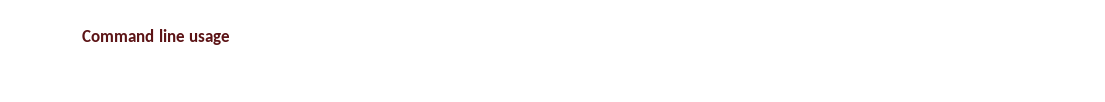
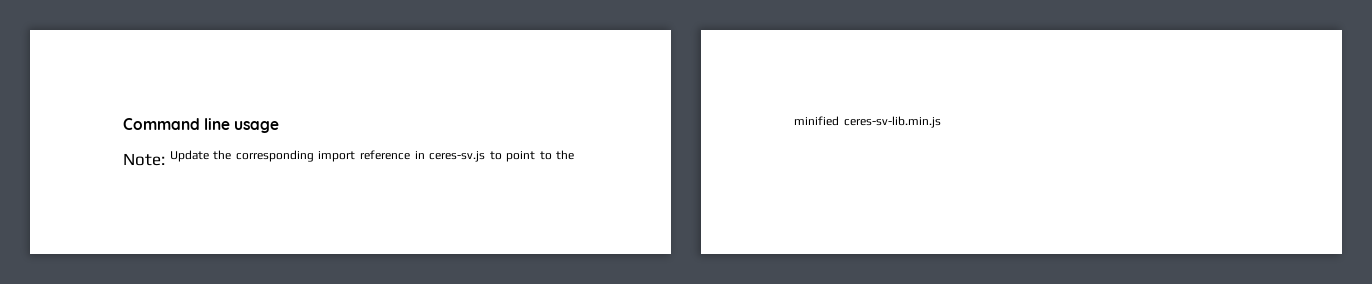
+ Note: Update the corresponding import reference in ceres-sv.js to point to the minified ceres-sv-lib.min.js

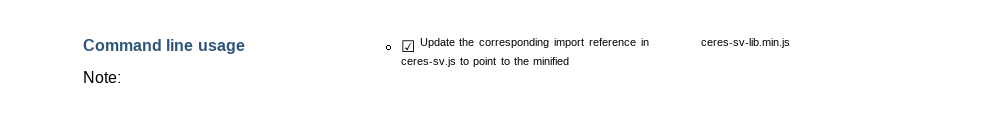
- Note: Update the corresponding import reference in ceres-sv.js to point to the minified ceres-sv-lib.min.js
+ Note:
+ ☑ Update the corresponding import reference in ceres-sv.js to point to the minified ceres-sv-lib.min.js

